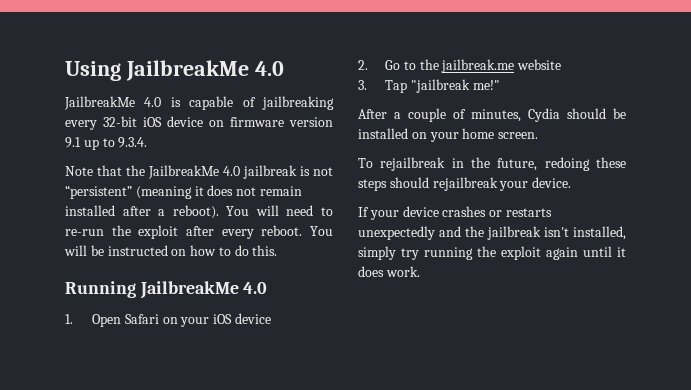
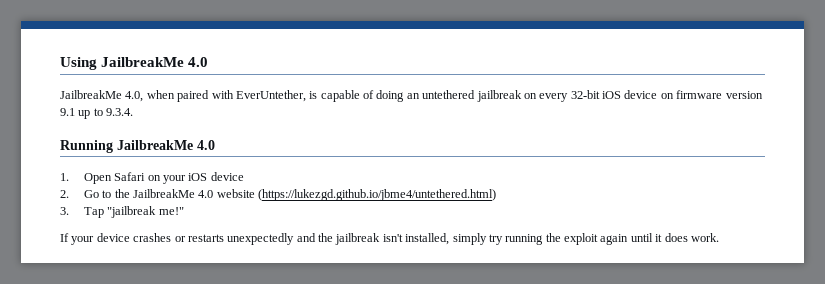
- JailbreakMe 4.0 is capable of jailbreaking every 32-bit iOS device on firmware version 9.1 up to 9.3.4.
+ JailbreakMe 4.0, when paired with EverUntether, is capable of doing an untethered jailbreak on every 32-bit iOS device on firmware version 9.1 up to 9.3.4.
- Note that the JailbreakMe 4.0 jailbreak is not “persistent” (meaning it does not remain installed after a reboot). You will need to re-run the exploit after every reboot. You will be instructed on how to do this.
- 2. Go to the jailbreak.me website
+ 2. Go to the JailbreakMe 4.0 website (https://lukezgd.github.io/jbme4/untethered.html)
- After a couple of minutes, Cydia should be installed on your home screen.
- To rejailbreak in the future, redoing these steps should rejailbreak your device.

